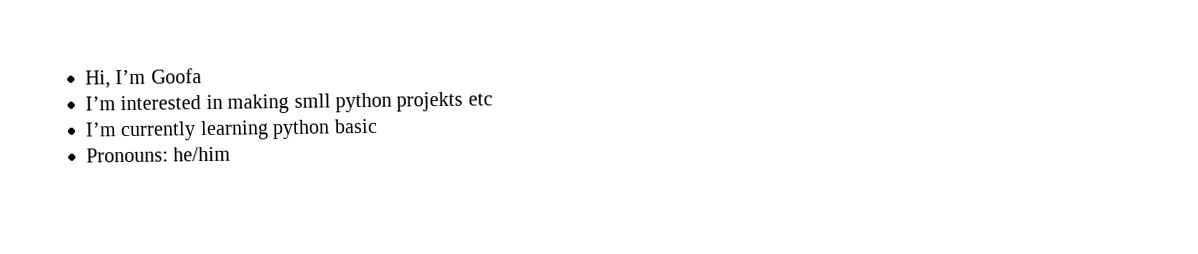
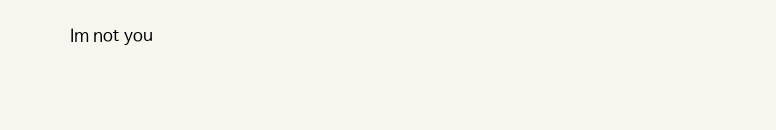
- Hi, I’m Goofa
- I’m interested in making smll python projekts etc
- I’m currently learning python basic
- Pronouns: he/him
+ Im not you

